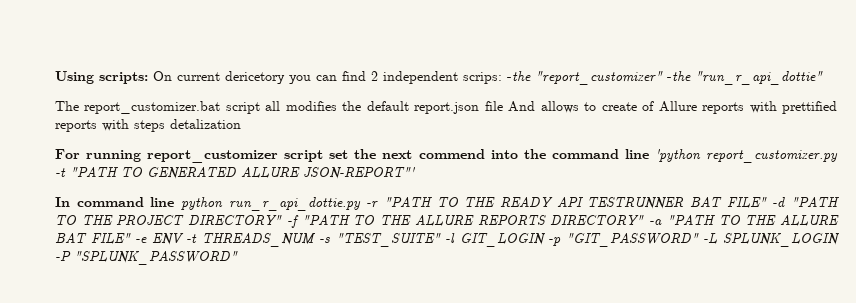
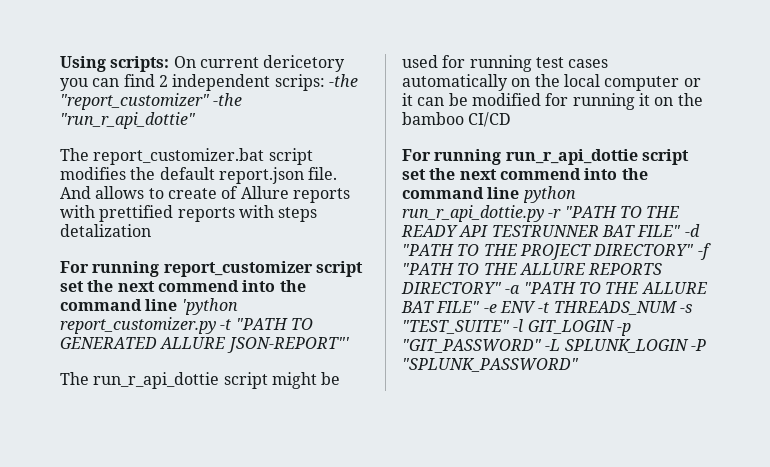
- The report_customizer.bat script all modifies the default report.json file And allows to create of Allure reports with prettified reports with steps detalization
+ The report_customizer.bat script modifies the default report.json file. And allows to create of Allure reports with prettified reports with steps detalization
- In command line python run_r_api_dottie.py -r "PATH TO THE READY API TESTRUNNER BAT FILE" -d "PATH TO THE PROJECT DIRECTORY" -f "PATH TO THE ALLURE REPORTS DIRECTORY" -a "PATH TO THE ALLURE BAT FILE" -e ENV -t THREADS_NUM -s "TEST_SUITE" -l GIT_LOGIN -p "GIT_PASSWORD" -L SPLUNK_LOGIN -P "SPLUNK_PASSWORD"
+ The run_r_api_dottie script might be used for running test cases automatically on the local computer or it can be modified for running it on the bamboo CI/CD
+ For running run_r_api_dottie script set the next commend into the command line python run_r_api_dottie.py -r "PATH TO THE READY API TESTRUNNER BAT FILE" -d "PATH TO THE PROJECT DIRECTORY" -f "PATH TO THE ALLURE REPORTS DIRECTORY" -a "PATH TO THE ALLURE BAT FILE" -e ENV -t THREADS_NUM -s "TEST_SUITE" -l GIT_LOGIN -p "GIT_PASSWORD" -L SPLUNK_LOGIN -P "SPLUNK_PASSWORD"

